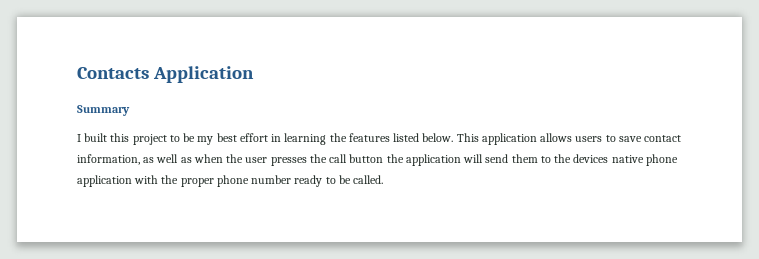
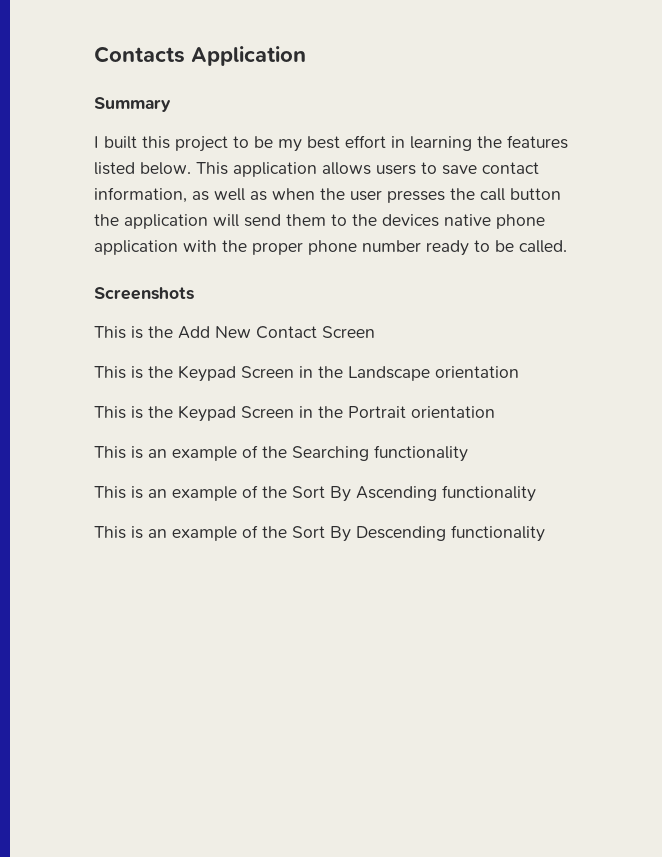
+ Screenshots
+ This is the Add New Contact Screen
+ This is the Keypad Screen in the Landscape orientation
+ This is the Keypad Screen in the Portrait orientation
+ This is an example of the Searching functionality
+ This is an example of the Sort By Ascending functionality
+ This is an example of the Sort By Descending functionality

